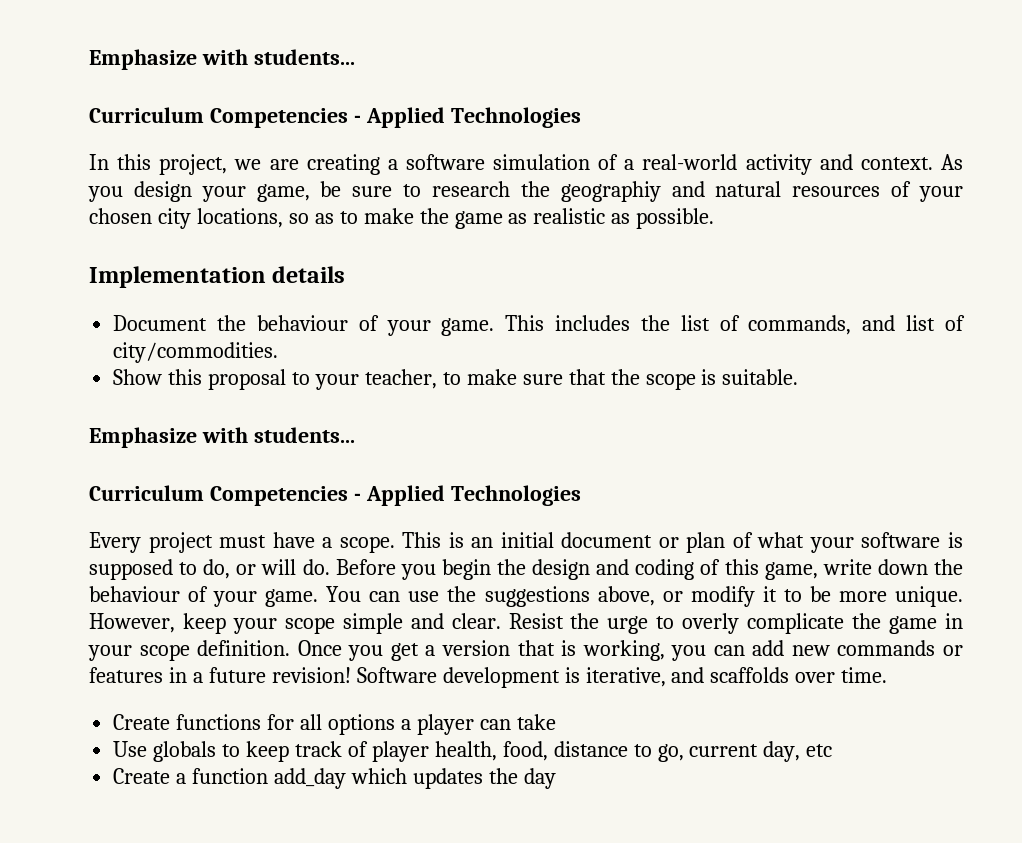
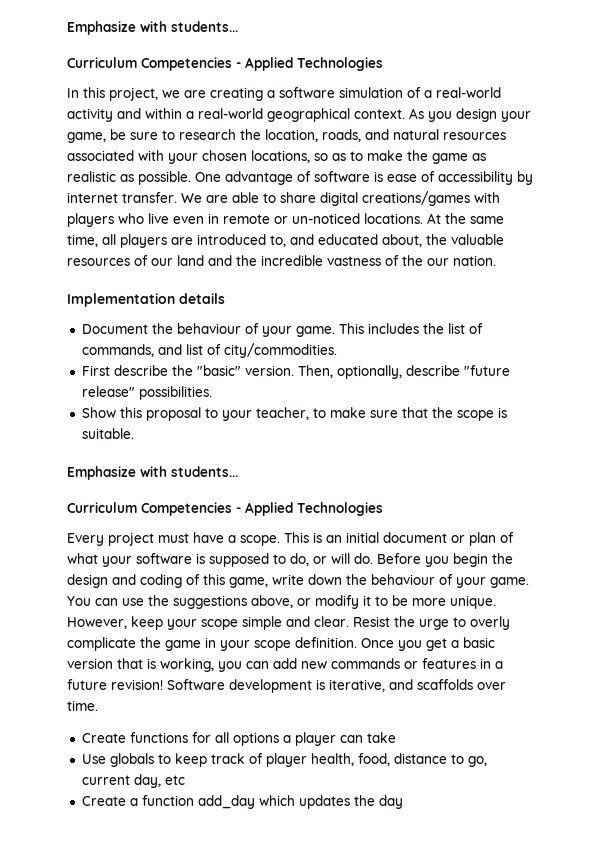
- In this project, we are creating a software simulation of a real-world activity and context.
+ In this project, we are creating a software simulation of a real-world activity and within a real-world geographical context.
- As you design your game, be sure to research the geographiy and natural resources of your chosen city locations, so as to make the game as realistic as possible.
+ As you design your game, be sure to research the location, roads, and natural resources associated with your chosen locations, so as to make the game as realistic as possible. One advantage of software is ease of accessibility by internet transfer. We are able to share digital creations/games with players who live even in remote or un-noticed locations. At the same time, all players are introduced to, and educated about, the valuable resources of our land and the incredible vastness of the our nation.
+ First describe the "basic" version. Then, optionally, describe "future release" possibilities.
- Once you get a version that is working, you can add new commands or features in a future revision!
+ Once you get a basic version that is working, you can add new commands or features in a future revision!

